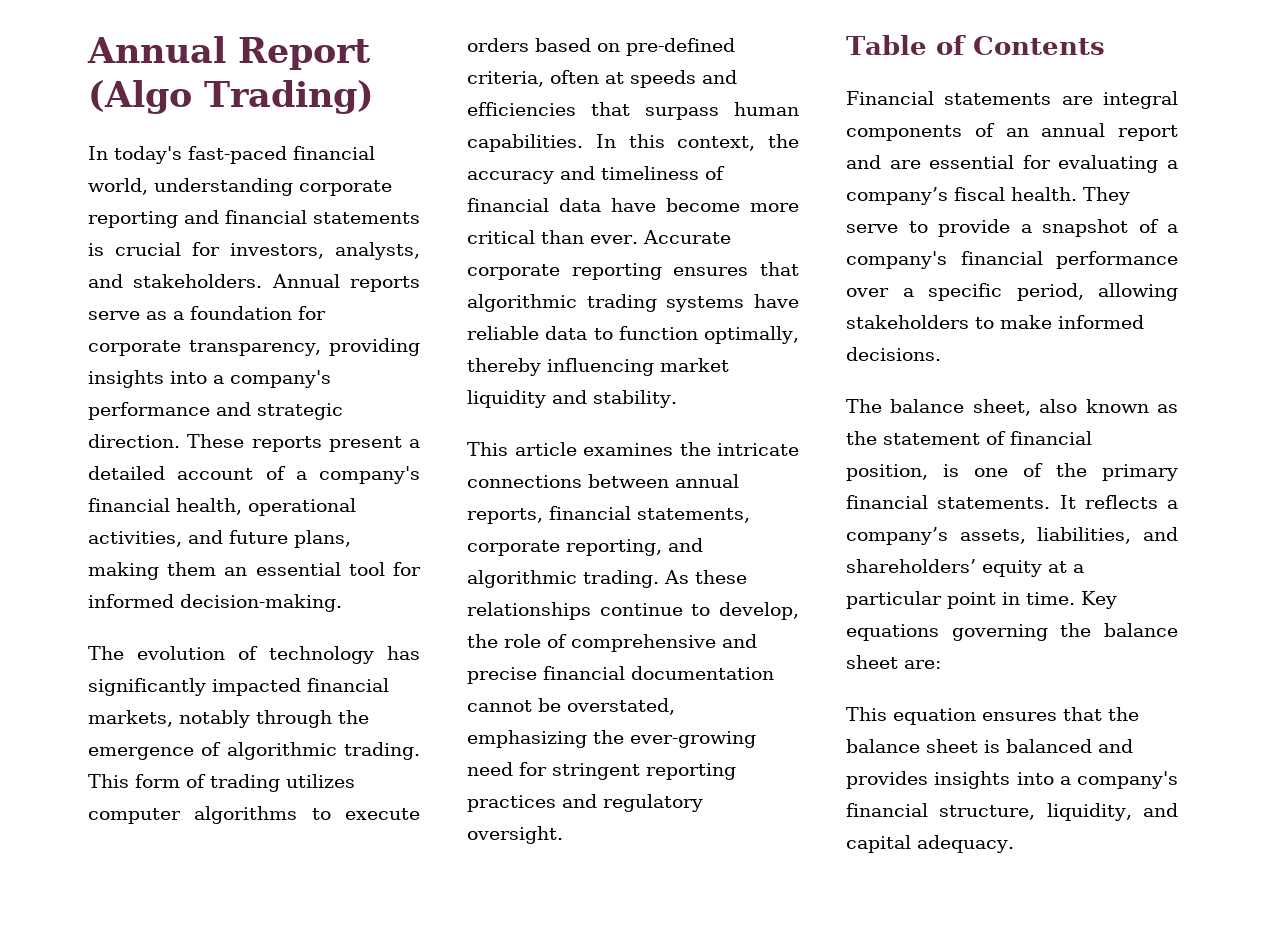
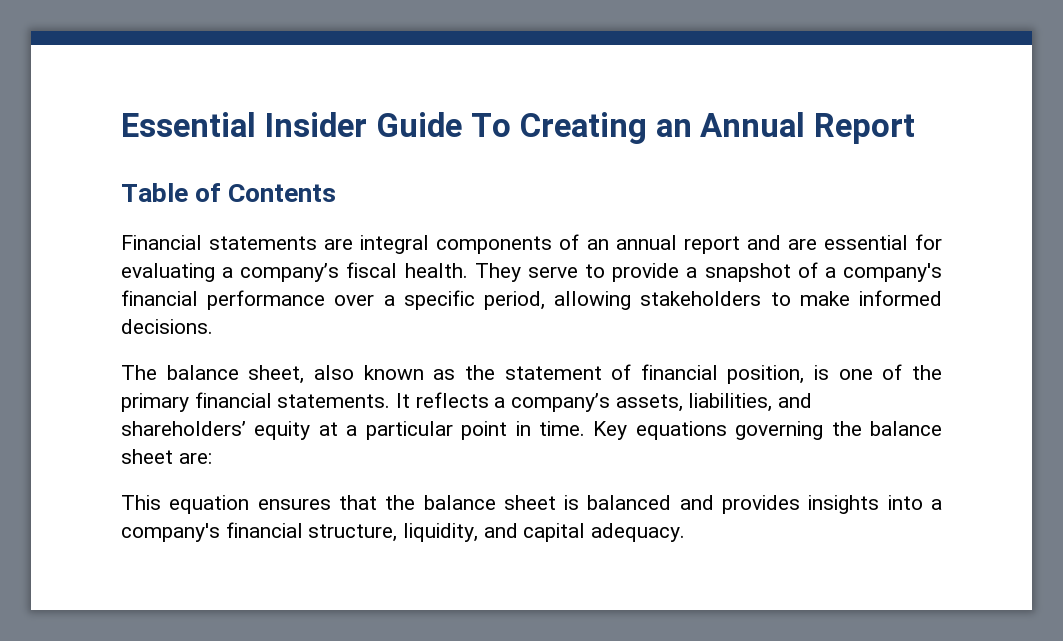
- Annual Report (Algo Trading)
- In today's fast-paced financial world, understanding corporate reporting and financial statements is crucial for investors, analysts, and stakeholders. Annual reports serve as a foundation for corporate transparency, providing insights into a company's performance and strategic direction. These reports present a detailed account of a company's financial health, operational activities, and future plans, making them an essential tool for informed decision-making.
- The evolution of technology has significantly impacted financial markets, notably through the emergence of algorithmic trading. This form of trading utilizes computer algorithms to execute orders based on pre-defined criteria, often at speeds and efficiencies that surpass human capabilities. In this context, the accuracy and timeliness of financial data have become more critical than ever. Accurate corporate reporting ensures that algorithmic trading systems have reliable data to function optimally, thereby influencing market liquidity and stability.
- This article examines the intricate connections between annual reports, financial statements, corporate reporting, and algorithmic trading. As these relationships continue to develop, the role of comprehensive and precise financial documentation cannot be overstated, emphasizing the ever-growing need for stringent reporting practices and regulatory oversight.
+ Essential Insider Guide To Creating an Annual Report

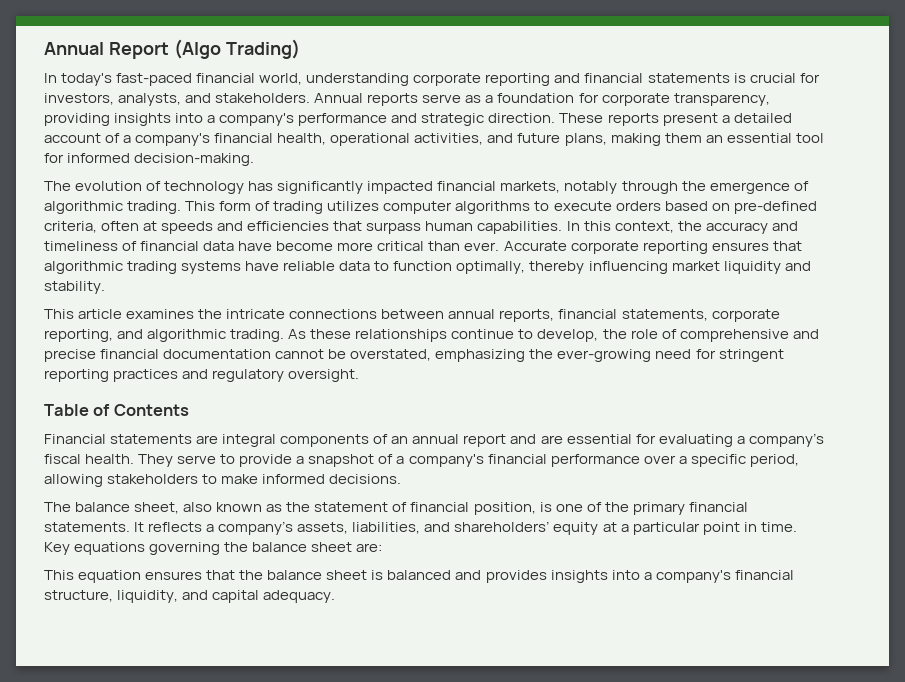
- Essential Insider Guide To Creating an Annual Report
+ Annual Report (Algo Trading)
+ In today's fast-paced financial world, understanding corporate reporting and financial statements is crucial for investors, analysts, and stakeholders. Annual reports serve as a foundation for corporate transparency, providing insights into a company's performance and strategic direction. These reports present a detailed account of a company's financial health, operational activities, and future plans, making them an essential tool for informed decision-making.
+ The evolution of technology has significantly impacted financial markets, notably through the emergence of algorithmic trading. This form of trading utilizes computer algorithms to execute orders based on pre-defined criteria, often at speeds and efficiencies that surpass human capabilities. In this context, the accuracy and timeliness of financial data have become more critical than ever. Accurate corporate reporting ensures that algorithmic trading systems have reliable data to function optimally, thereby influencing market liquidity and stability.
+ This article examines the intricate connections between annual reports, financial statements, corporate reporting, and algorithmic trading. As these relationships continue to develop, the role of comprehensive and precise financial documentation cannot be overstated, emphasizing the ever-growing need for stringent reporting practices and regulatory oversight.

